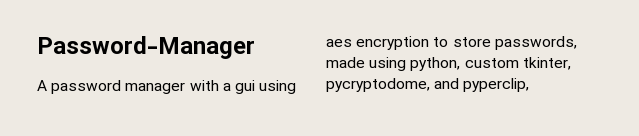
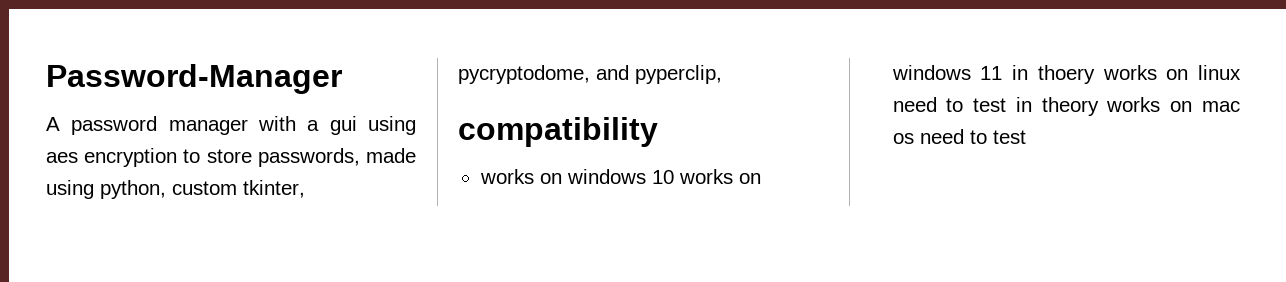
+ compatibility
+ works on windows 10 works on windows 11 in thoery works on linux need to test in theory works on mac os need to test

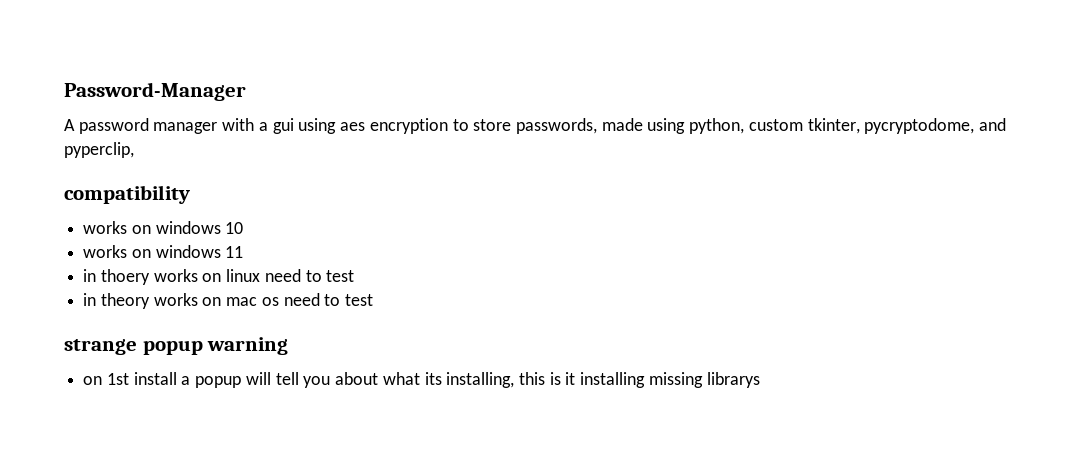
- works on windows 10 works on windows 11 in thoery works on linux need to test in theory works on mac os need to test
+ works on windows 10
+ works on windows 11
+ in thoery works on linux need to test
+ in theory works on mac os need to test
+ strange popup warning
+ on 1st install a popup will tell you about what its installing, this is it installing missing librarys

